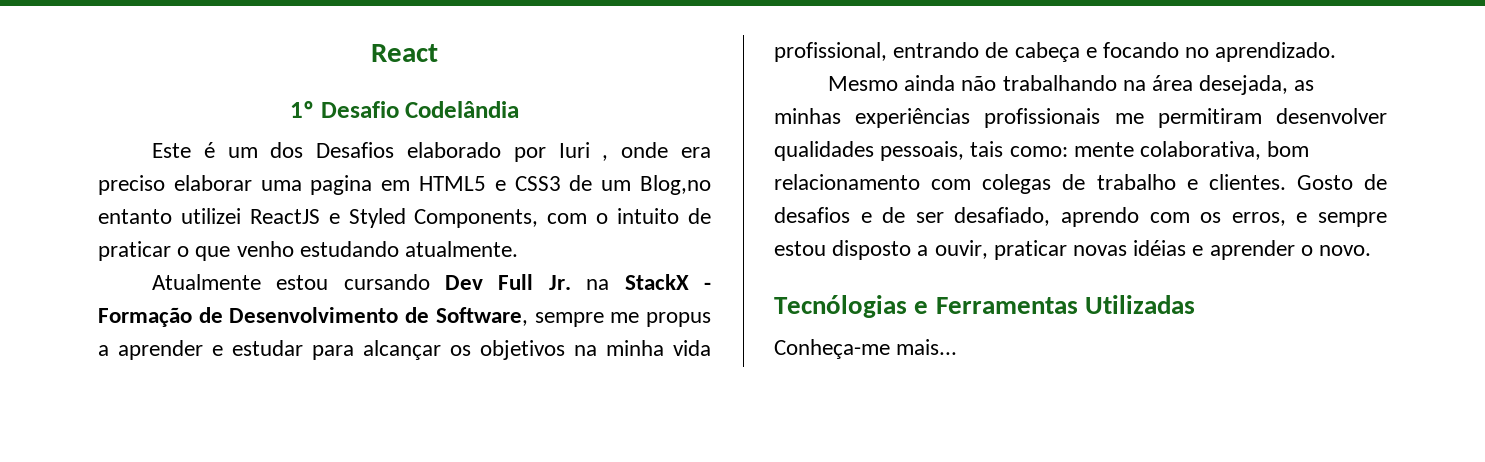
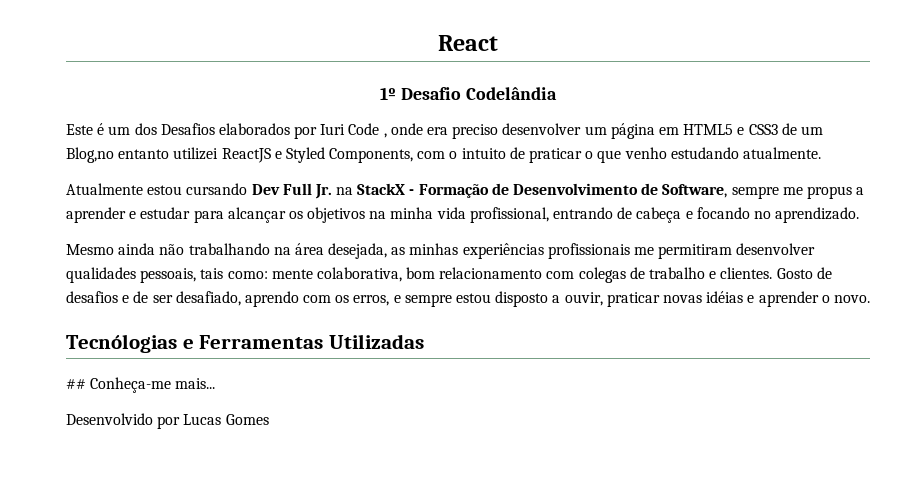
- Este é um dos Desafios elaborado por Iuri , onde era preciso elaborar uma pagina em HTML5 e CSS3 de um Blog,no entanto utilizei ReactJS e Styled Components, com o intuito de praticar o que venho estudando atualmente.
+ Este é um dos Desafios elaborados por Iuri Code , onde era preciso desenvolver um página em HTML5 e CSS3 de um Blog,no entanto utilizei ReactJS e Styled Components, com o intuito de praticar o que venho estudando atualmente.
- Conheça-me mais...
+ ## Conheça-me mais...
+ Desenvolvido por Lucas Gomes

